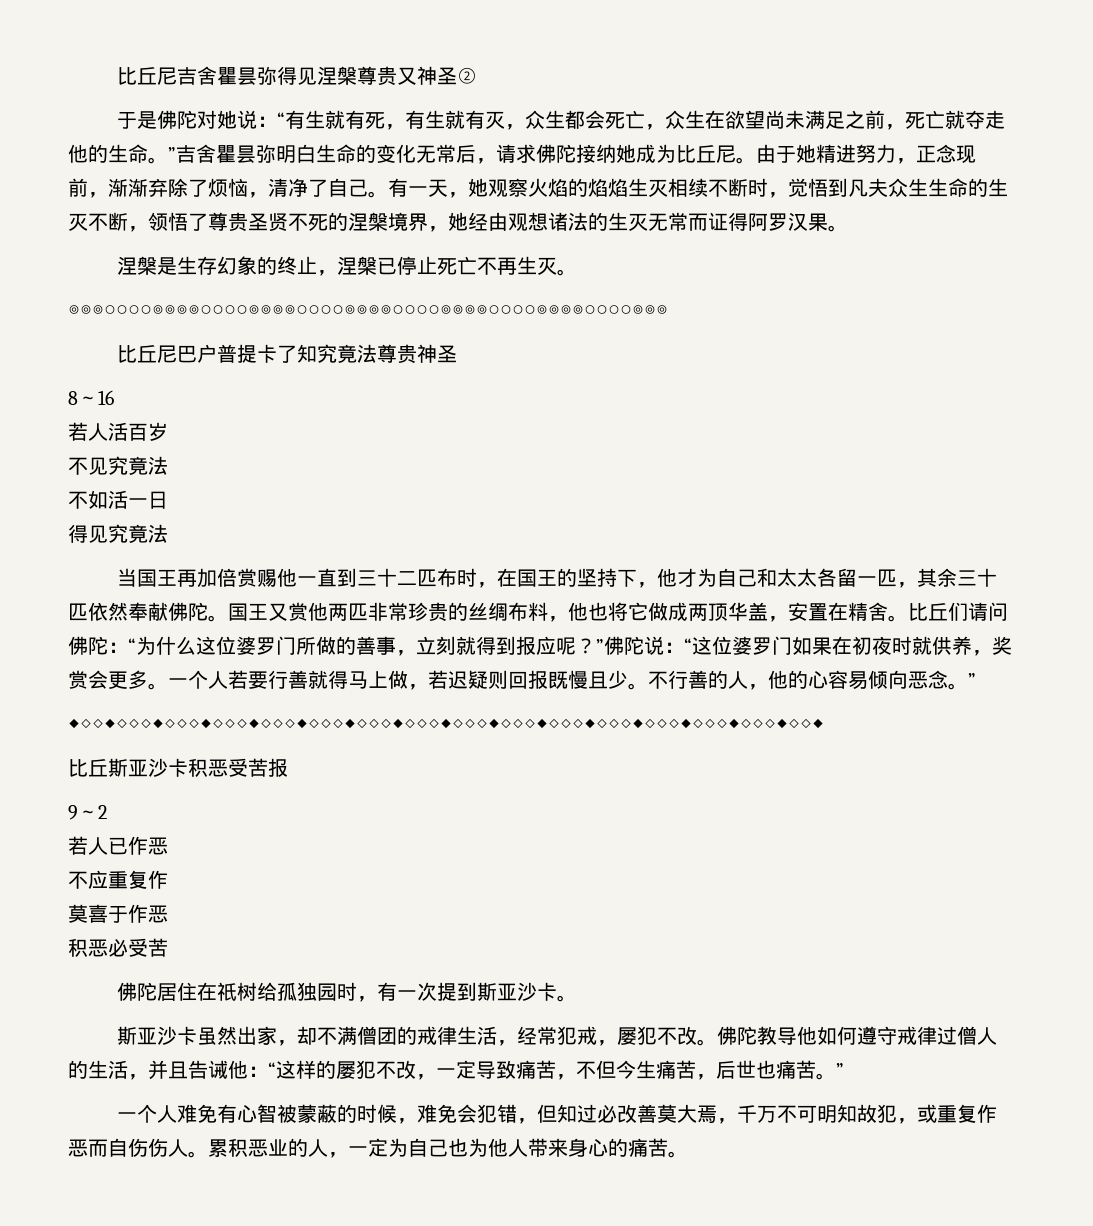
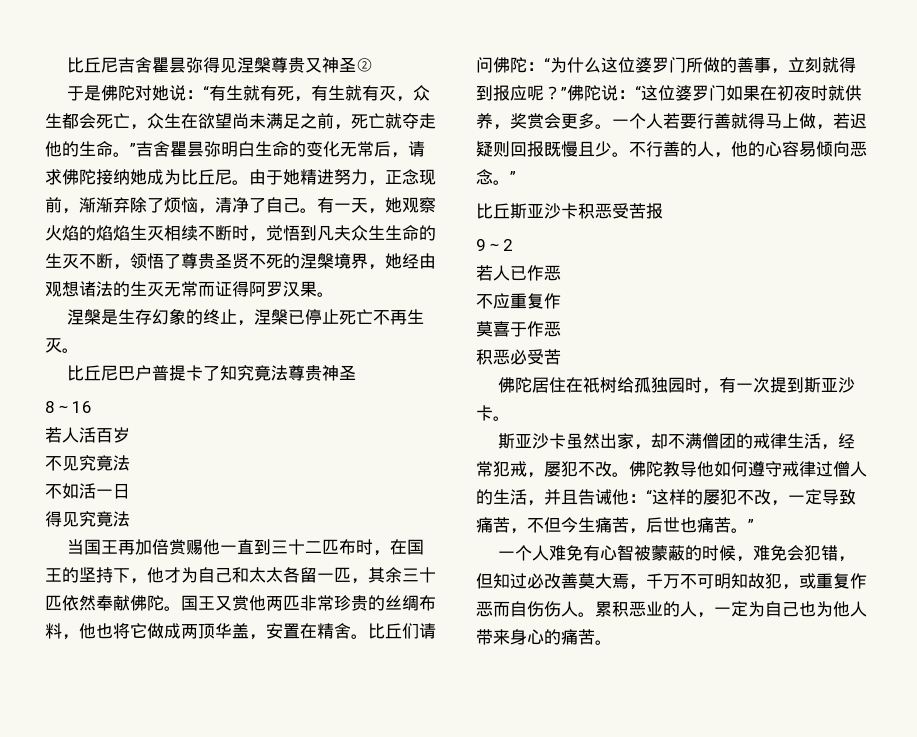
- ◎◎◎○○○○◎◎◎◎○○○○◎◎◎◎○○○○◎◎◎◎○○○○◎◎◎◎○○○○◎◎◎◎○○○○◎◎◎
- ◆◇◇◆◇◇◇◆◇◇◇◆◇◇◇◆◇◇◇◆◇◇◇◆◇◇◇◆◇◇◇◆◇◇◇◆◇◇◇◆◇◇◇◆◇◇◇◆◇◇◇◆◇◇◇◆◇◇◇◆◇◇◆

